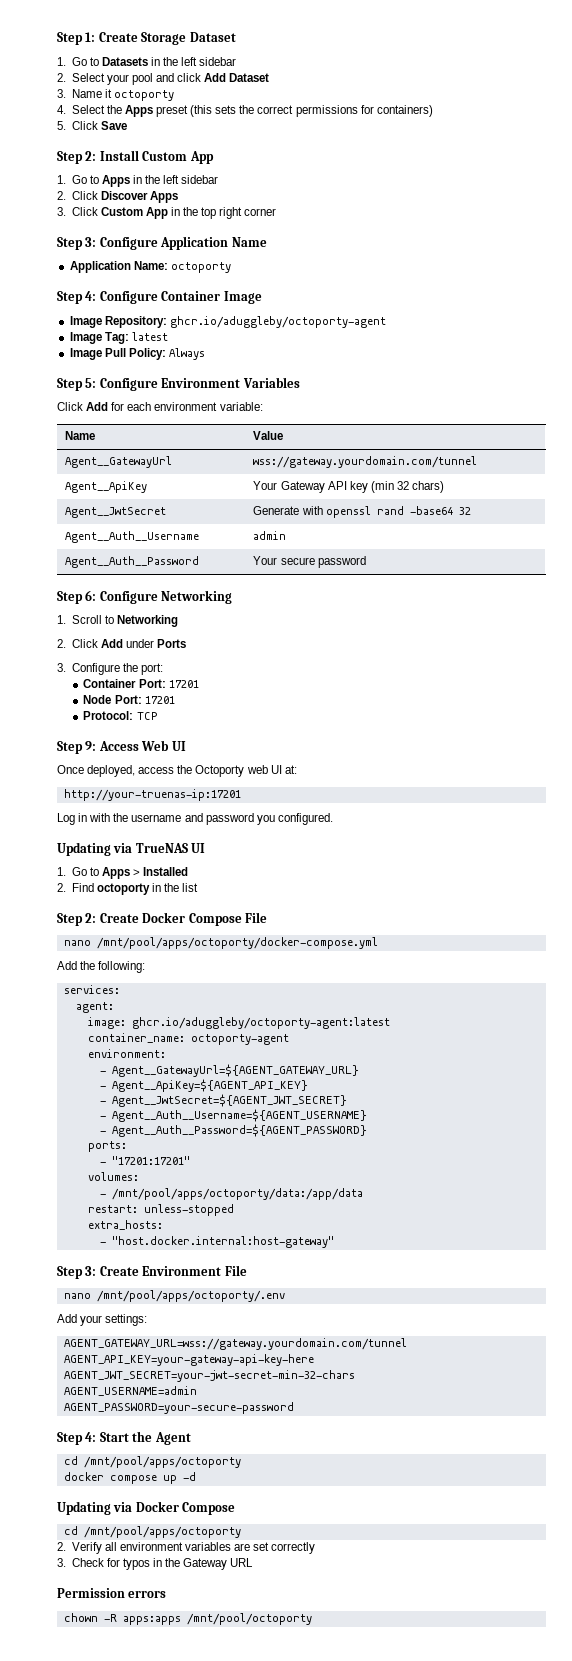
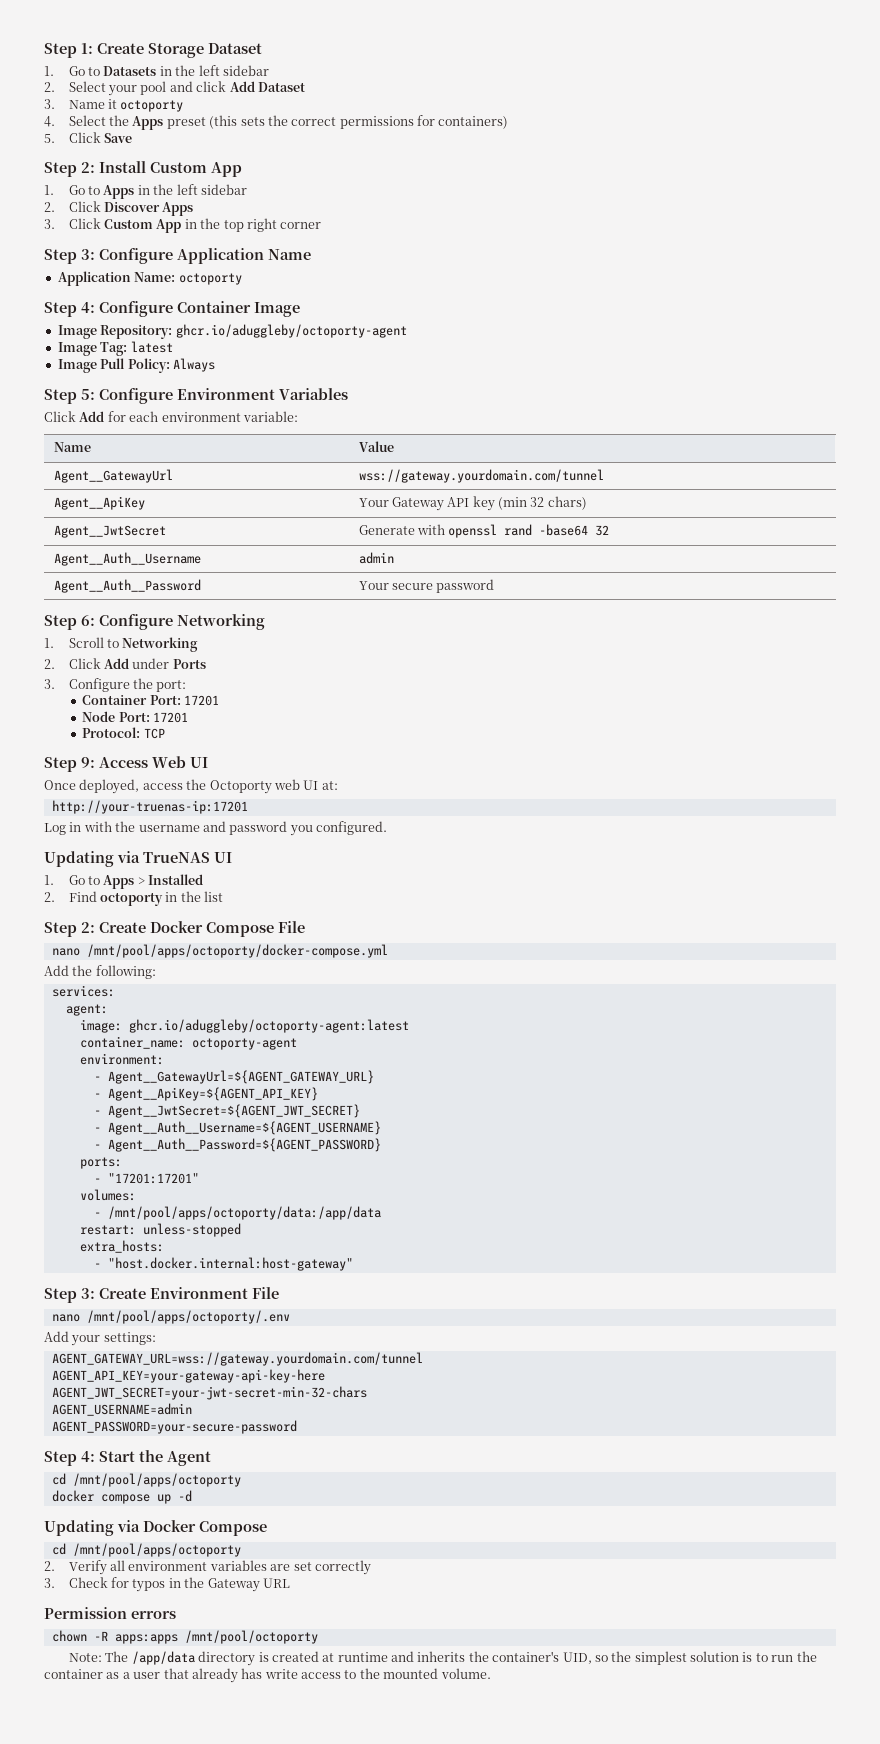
+ Note: The /app/data directory is created at runtime and inherits the container's UID, so the simplest solution is to run the container as a user that already has write access to the mounted volume.

